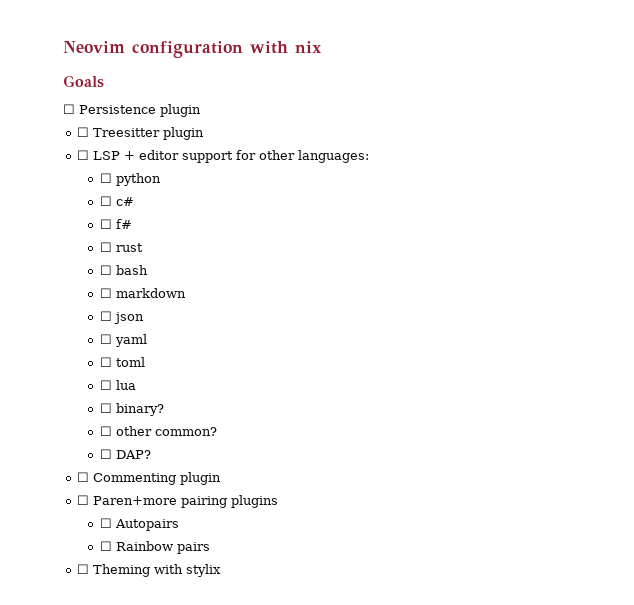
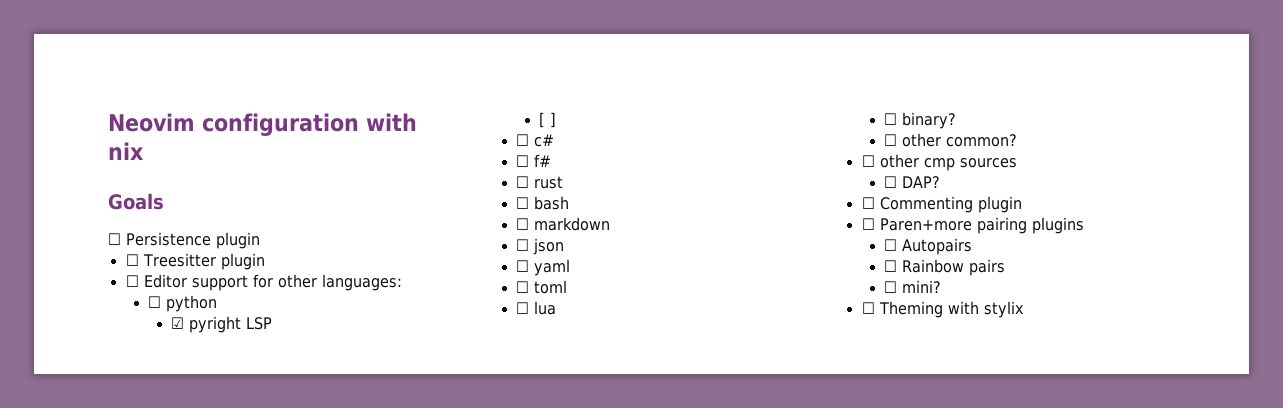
- ☐ LSP + editor support for other languages:
+ ☐ Editor support for other languages:
+ ☑ pyright LSP
+ [ ]
+ ☐ other cmp sources
+ ☐ mini?

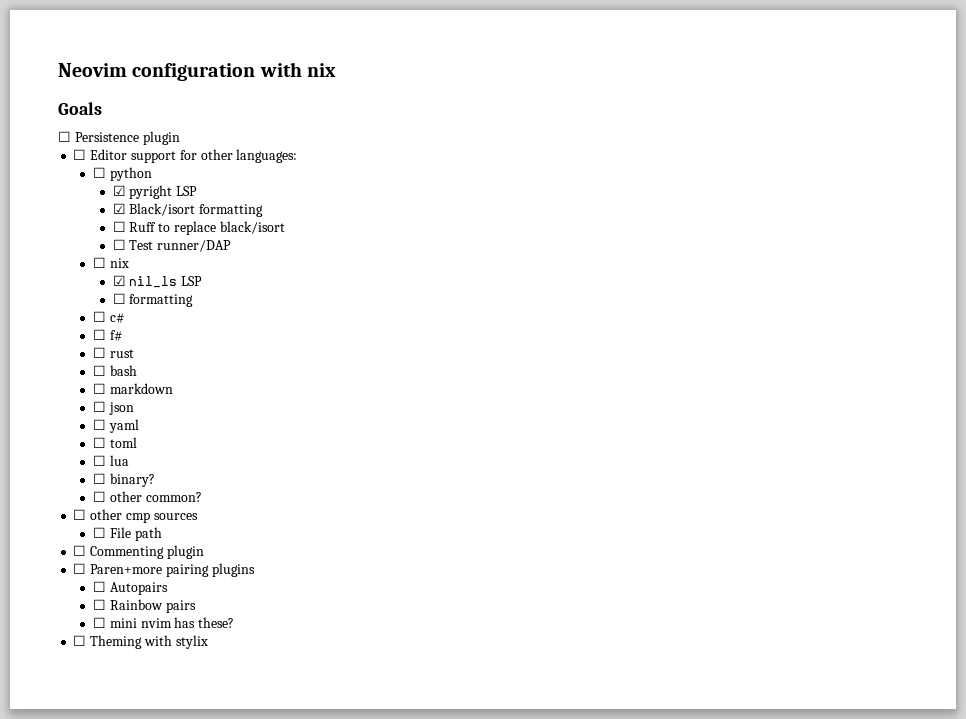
- ☐ Treesitter plugin
- [ ]
+ ☑ Black/isort formatting
+ ☐ Ruff to replace black/isort
+ ☐ Test runner/DAP
+ ☐ nix
+ ☑ nil_ls LSP
+ ☐ formatting
- ☐ DAP?
+ ☐ File path
- ☐ mini?
+ ☐ mini nvim has these?

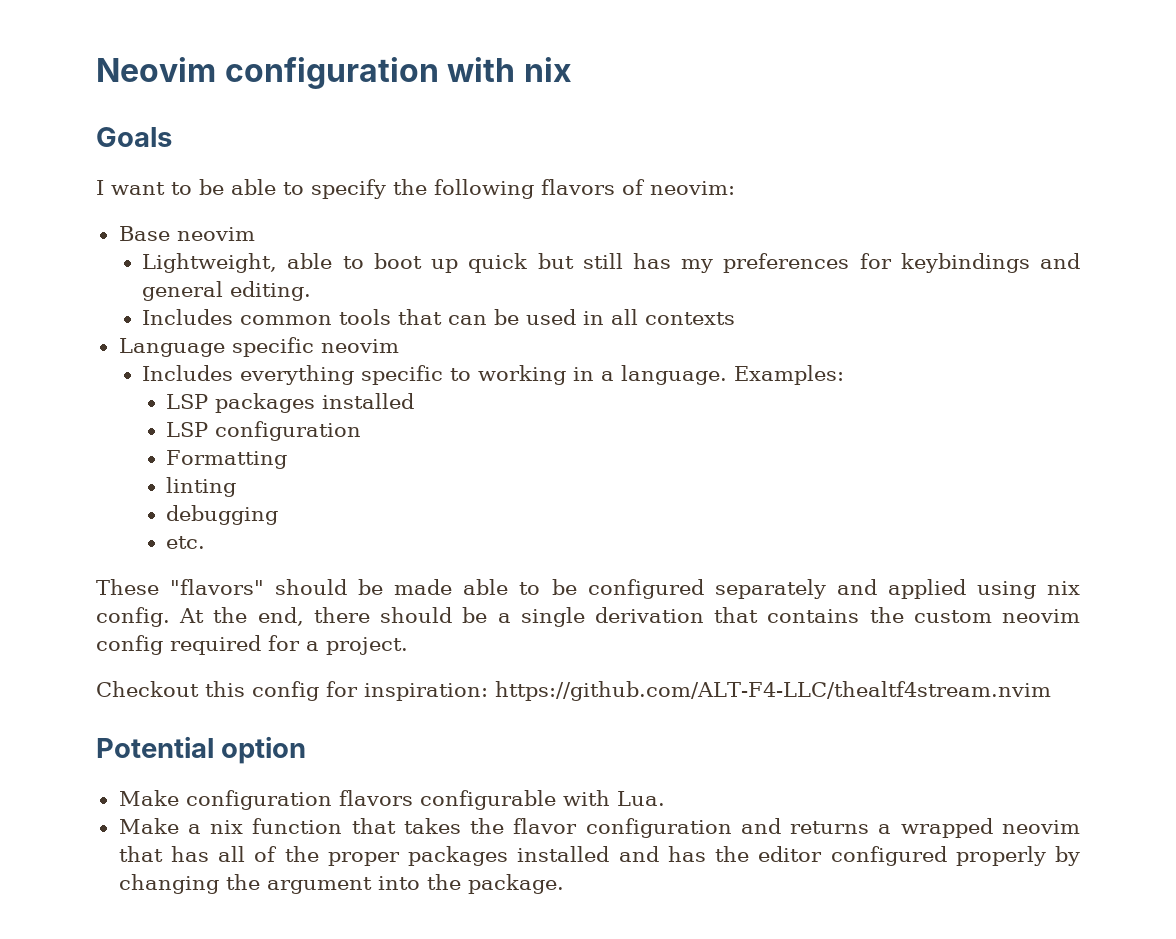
- ☐ Persistence plugin
- ☐ Editor support for other languages:
- ☐ python
- ☑ pyright LSP
- ☑ Black/isort formatting
- ☐ Ruff to replace black/isort
- ☐ Test runner/DAP
- ☐ nix
- ☑ nil_ls LSP
- ☐ formatting
- ☐ c#
- ☐ f#
- ☐ rust
- ☐ bash
- ☐ markdown
- ☐ json
- ☐ yaml
- ☐ toml
- ☐ lua
- ☐ binary?
- ☐ other common?
- ☐ other cmp sources
- ☐ File path
- ☐ Commenting plugin
- ☐ Paren+more pairing plugins
- ☐ Autopairs
- ☐ Rainbow pairs
- ☐ mini nvim has these?
- ☐ Theming with stylix
+ I want to be able to specify the following flavors of neovim:
+ Base neovim
+ Lightweight, able to boot up quick but still has my preferences for keybindings and general editing.
+ Includes common tools that can be used in all contexts
+ Language specific neovim
+ Includes everything specific to working in a language. Examples:
+ LSP packages installed
+ LSP configuration
+ Formatting
+ linting
+ debugging
+ etc.
+ These "flavors" should be made able to be configured separately and applied using nix config. At the end, there should be a single derivation that contains the custom neovim config required for a project.
+ Checkout this config for inspiration: https://github.com/ALT-F4-LLC/thealtf4stream.nvim
+ Potential option
+ Make configuration flavors configurable with Lua.
+ Make a nix function that takes the flavor configuration and returns a wrapped neovim that has all of the proper packages installed and has the editor configured properly by changing the argument into the package.

